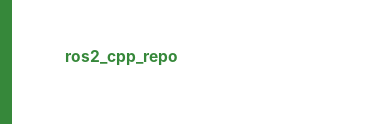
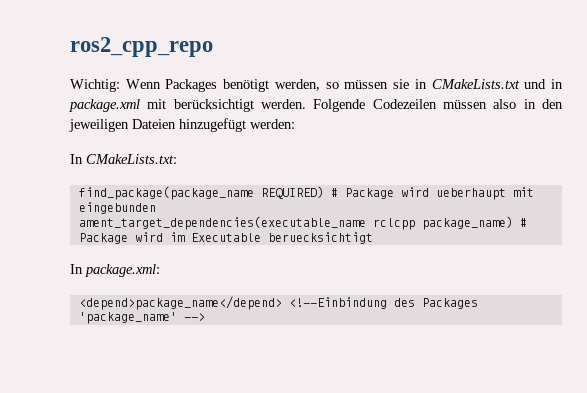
+ Wichtig: Wenn Packages benötigt werden, so müssen sie in CMakeLists.txt und in package.xml mit berücksichtigt werden. Folgende Codezeilen müssen also in den jeweiligen Dateien hinzugefügt werden:
+ In CMakeLists.txt:
+ find_package(package_name REQUIRED) # Package wird ueberhaupt mit eingebunden
+ ament_target_dependencies(executable_name rclcpp package_name) # Package wird im Executable beruecksichtigt
+ In package.xml:
+ <depend>package_name</depend> <!--Einbindung des Packages 'package_name' -->

